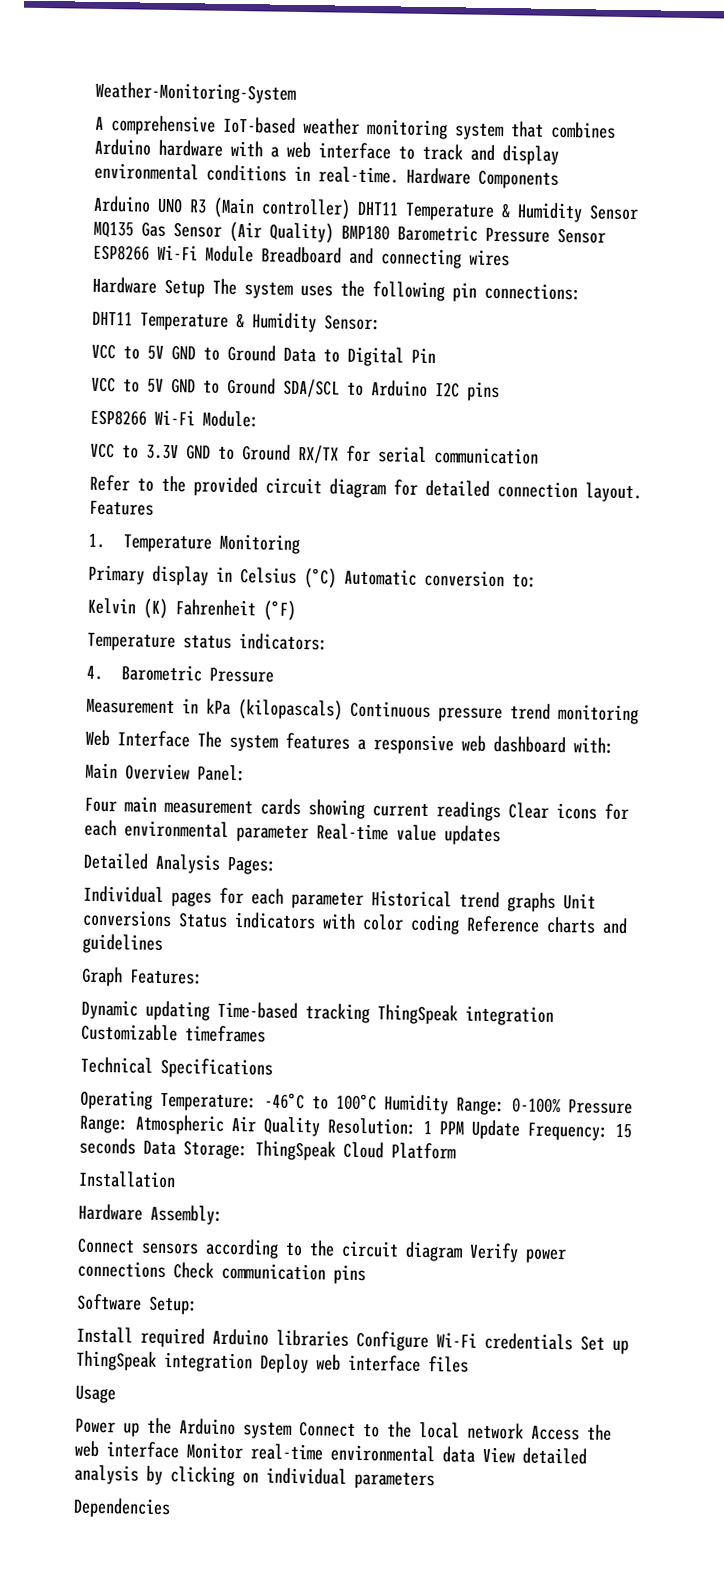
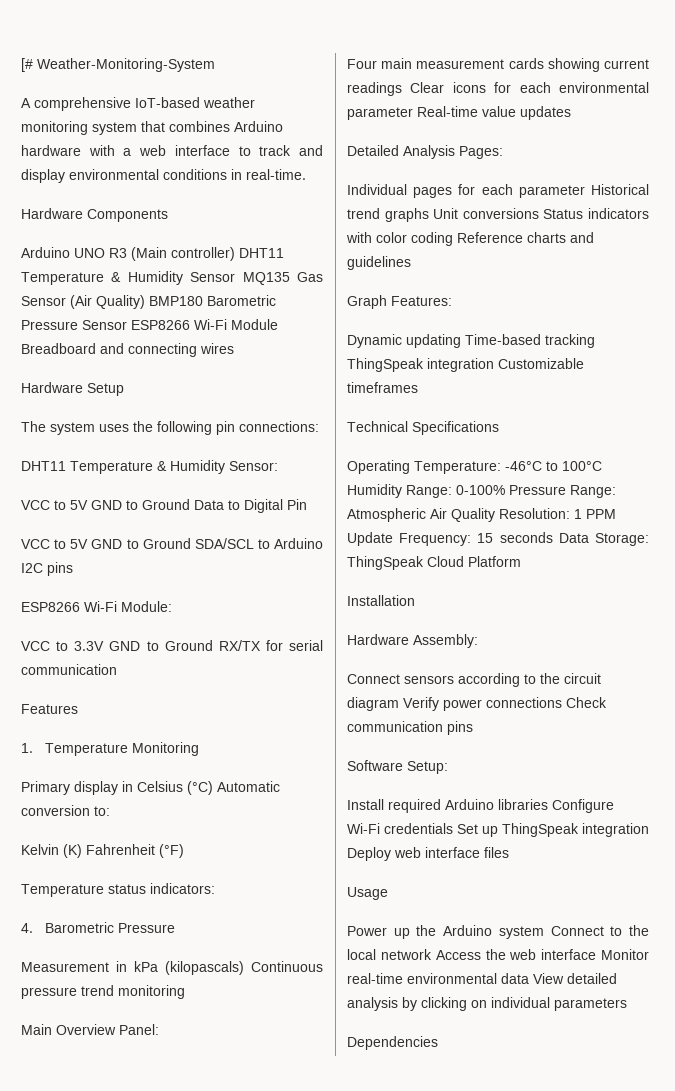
- Weather-Monitoring-System
+ [# Weather-Monitoring-System
- A comprehensive IoT-based weather monitoring system that combines Arduino hardware with a web interface to track and display environmental conditions in real-time. Hardware Components
+ A comprehensive IoT-based weather monitoring system that combines Arduino hardware with a web interface to track and display environmental conditions in real-time.
+ Hardware Components
- Hardware Setup The system uses the following pin connections:
+ Hardware Setup
+ The system uses the following pin connections:
- Refer to the provided circuit diagram for detailed connection layout.
- Web Interface The system features a responsive web dashboard with:

